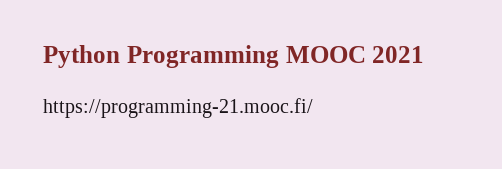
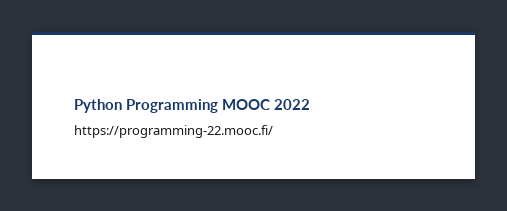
- Python Programming MOOC 2021
- https://programming-21.mooc.fi/
+ Python Programming MOOC 2022
+ https://programming-22.mooc.fi/

